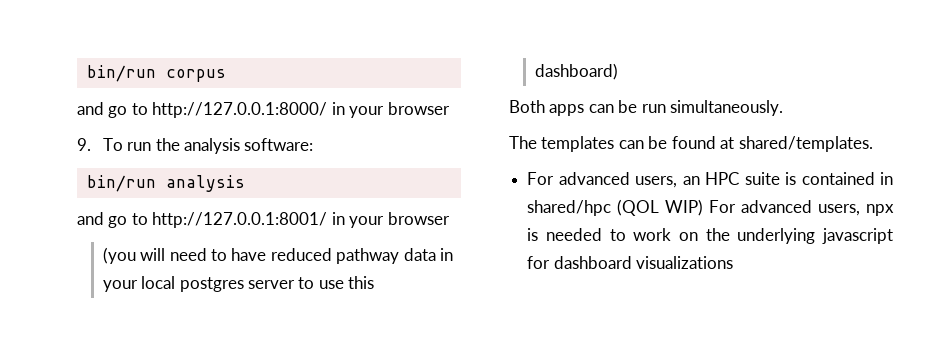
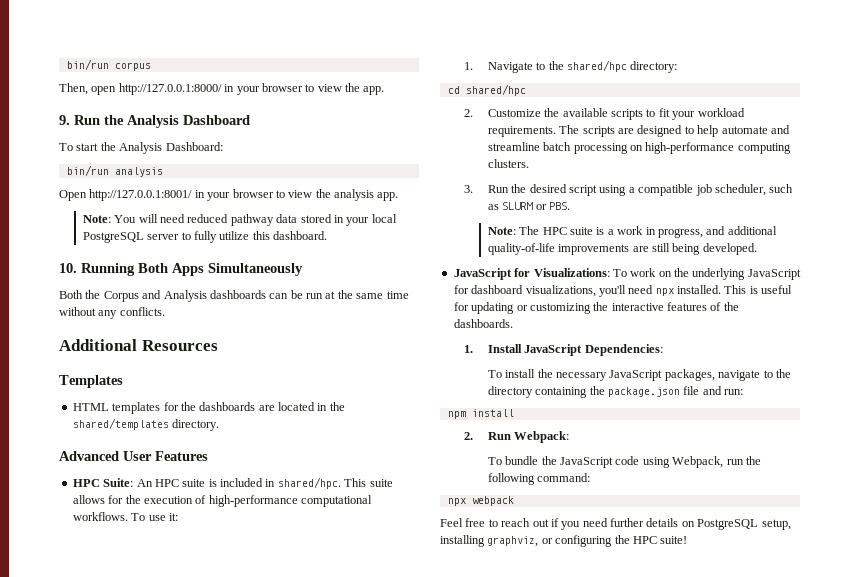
- and go to http://127.0.0.1:8000/ in your browser
- 9. To run the analysis software:
+ Then, open http://127.0.0.1:8000/ in your browser to view the app.
+ 9. Run the Analysis Dashboard
+ To start the Analysis Dashboard:
- and go to http://127.0.0.1:8001/ in your browser
- (you will need to have reduced pathway data in your local postgres server to use this dashboard)
- Both apps can be run simultaneously.
- The templates can be found at shared/templates.
- For advanced users, an HPC suite is contained in shared/hpc (QOL WIP) For advanced users, npx is needed to work on the underlying javascript for dashboard visualizations
+ Open http://127.0.0.1:8001/ in your browser to view the analysis app.
+ Note: You will need reduced pathway data stored in your local PostgreSQL server to fully utilize this dashboard.
+ 10. Running Both Apps Simultaneously
+ Both the Corpus and Analysis dashboards can be run at the same time without any conflicts.
+ Additional Resources
+ Templates
+ HTML templates for the dashboards are located in the shared/templates directory.
+ Advanced User Features
+ HPC Suite: An HPC suite is included in shared/hpc. This suite allows for the execution of high-performance computational workflows. To use it:
+ 1. Navigate to the shared/hpc directory:
+ cd shared/hpc
+ 2. Customize the available scripts to fit your workload requirements. The scripts are designed to help automate and streamline batch processing on high-performance computing clusters.
+ 3. Run the desired script using a compatible job scheduler, such as SLURM or PBS.
+ Note: The HPC suite is a work in progress, and additional quality-of-life improvements are still being developed.
+ JavaScript for Visualizations: To work on the underlying JavaScript for dashboard visualizations, you'll need npx installed. This is useful for updating or customizing the interactive features of the dashboards.
+ 1. Install JavaScript Dependencies:
+ To install the necessary JavaScript packages, navigate to the directory containing the package.json file and run:
+ npm install
+ 2. Run Webpack:
+ To bundle the JavaScript code using Webpack, run the following command:
+ npx webpack
+ Feel free to reach out if you need further details on PostgreSQL setup, installing graphviz, or configuring the HPC suite!

